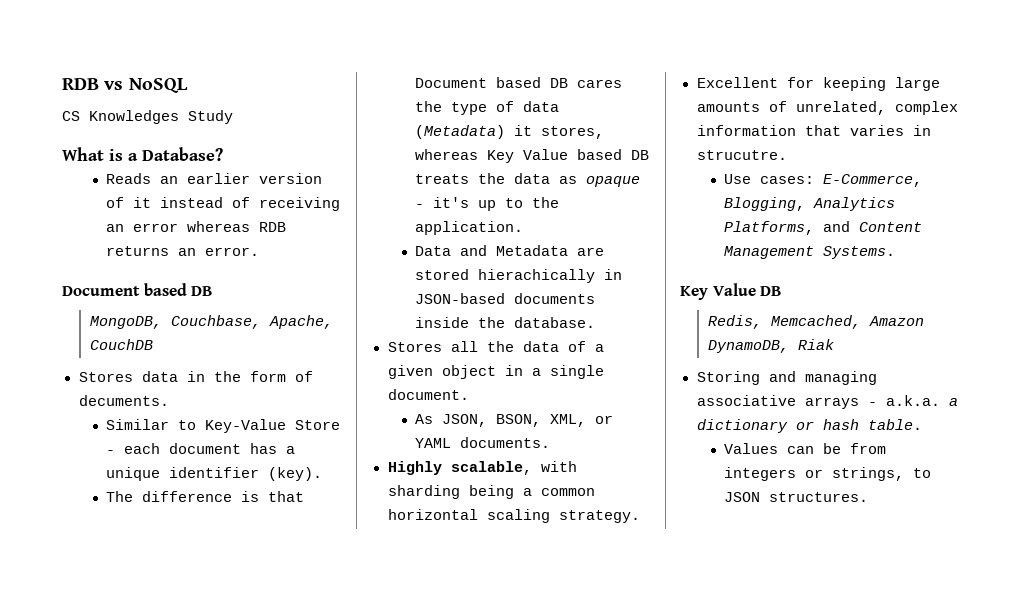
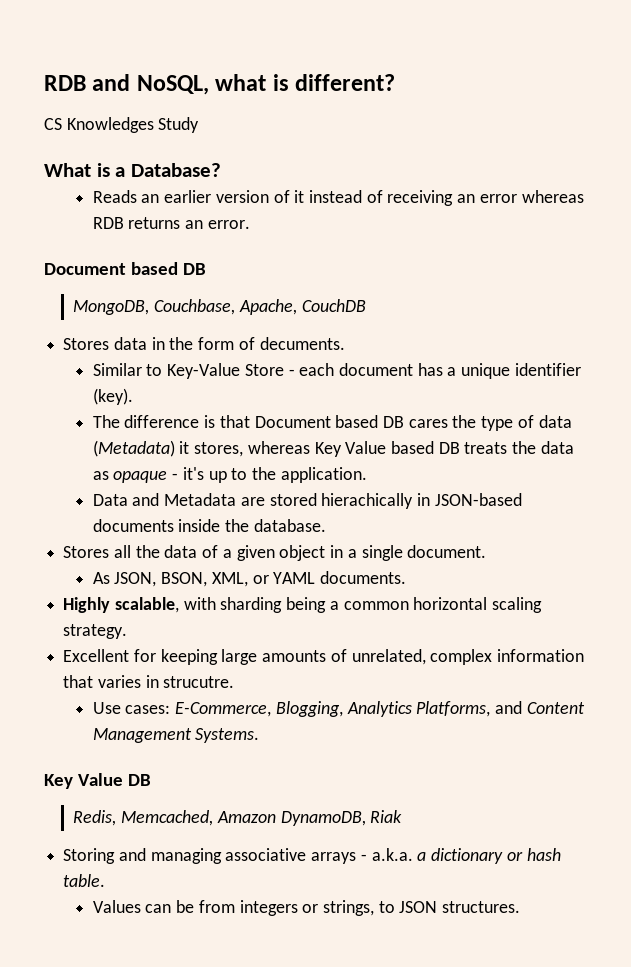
- RDB vs NoSQL
+ RDB and NoSQL, what is different?

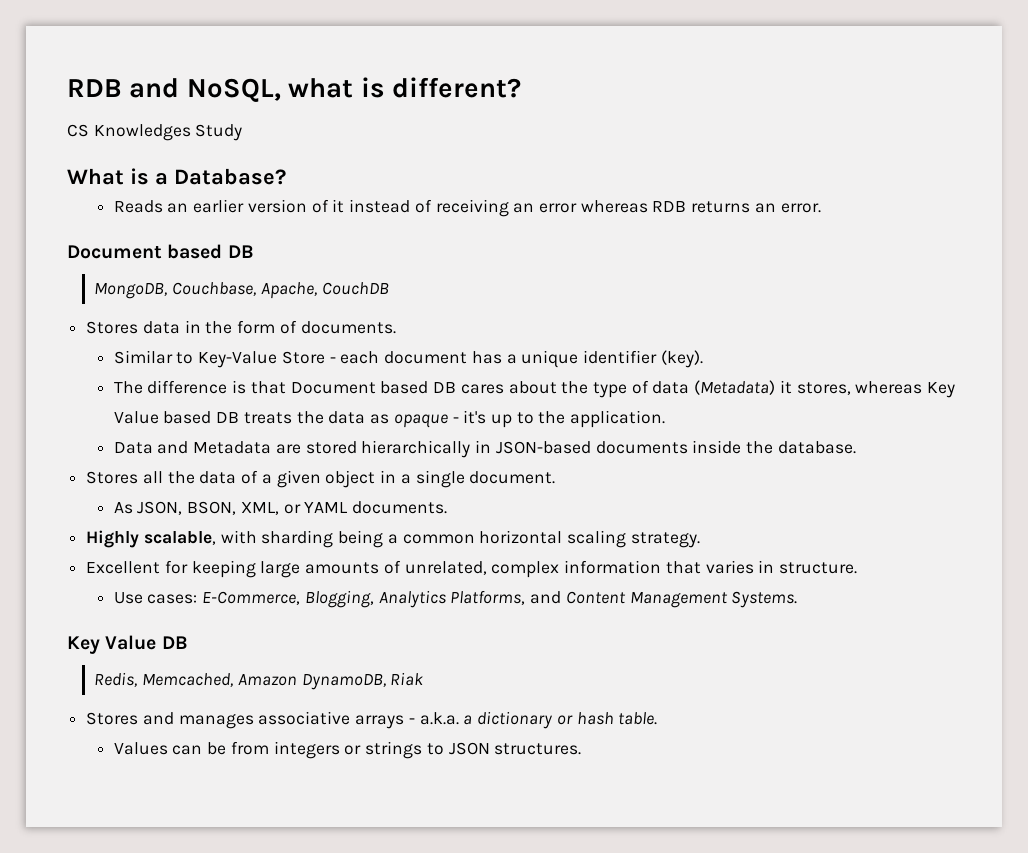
- Stores data in the form of decuments.
+ Stores data in the form of documents.
- The difference is that Document based DB cares the type of data (Metadata) it stores, whereas Key Value based DB treats the data as opaque - it's up to the application.
+ The difference is that Document based DB cares about the type of data (Metadata) it stores, whereas Key Value based DB treats the data as opaque - it's up to the application.
- Data and Metadata are stored hierachically in JSON-based documents inside the database.
+ Data and Metadata are stored hierarchically in JSON-based documents inside the database.
- Excellent for keeping large amounts of unrelated, complex information that varies in strucutre.
+ Excellent for keeping large amounts of unrelated, complex information that varies in structure.
- Storing and managing associative arrays - a.k.a. a dictionary or hash table.
+ Stores and manages associative arrays - a.k.a. a dictionary or hash table.
- Values can be from integers or strings, to JSON structures.
+ Values can be from integers or strings to JSON structures.

